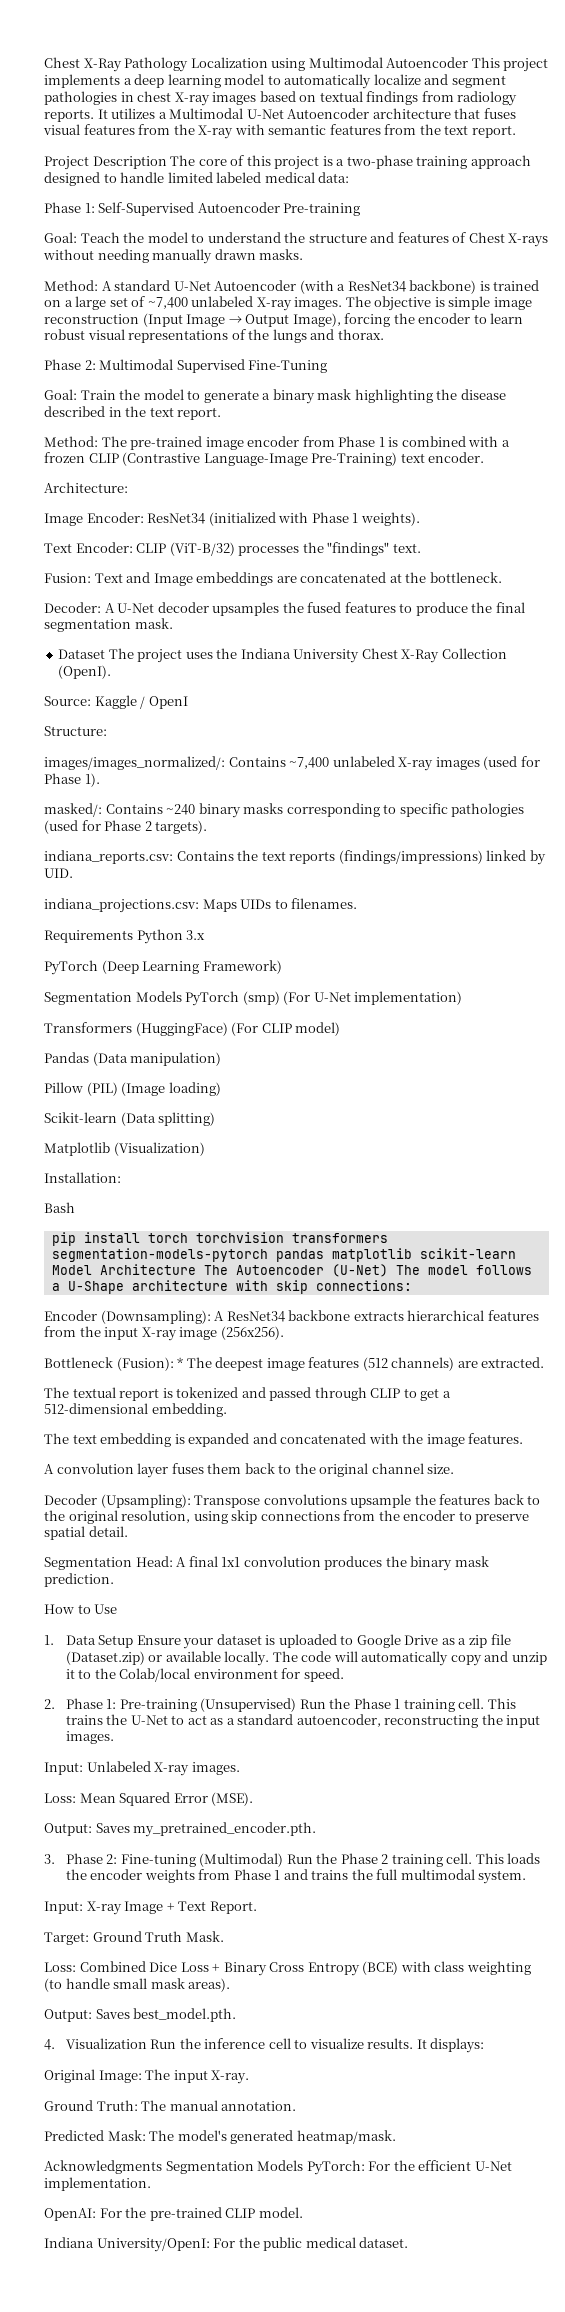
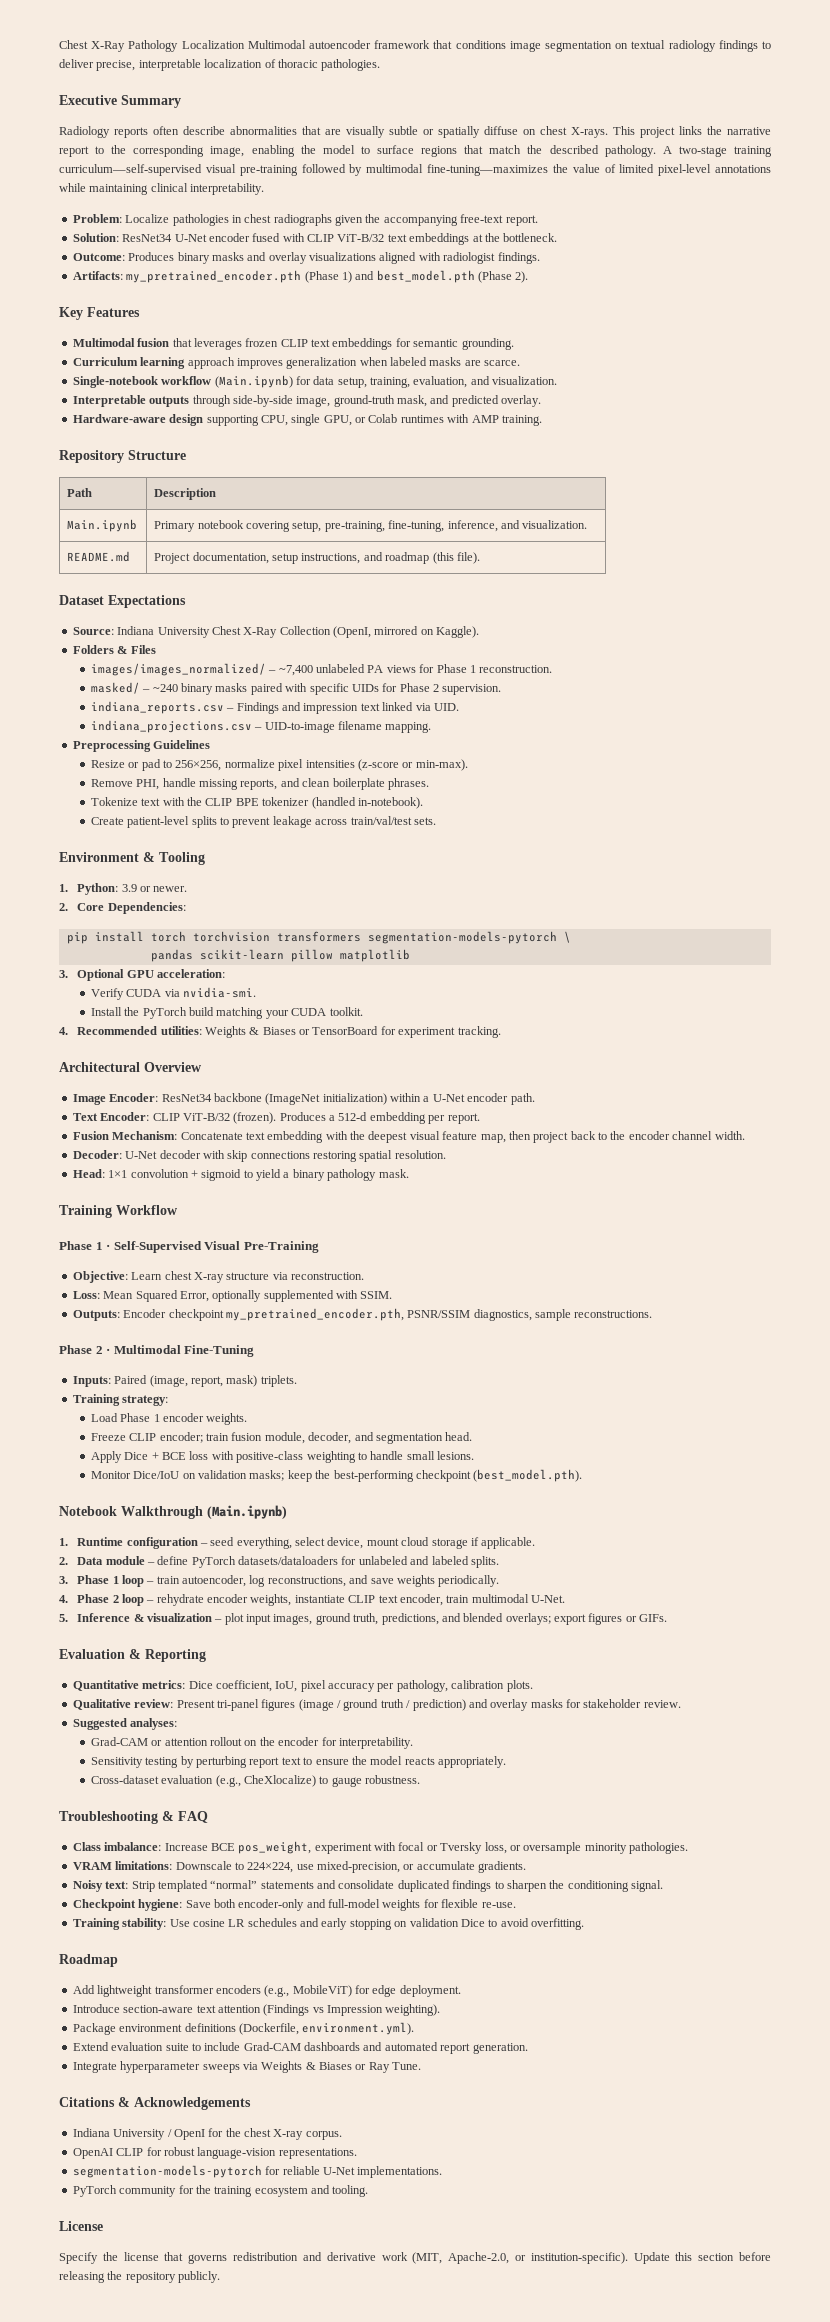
- Chest X-Ray Pathology Localization using Multimodal Autoencoder This project implements a deep learning model to automatically localize and segment pathologies in chest X-ray images based on textual findings from radiology reports. It utilizes a Multimodal U-Net Autoencoder architecture that fuses visual features from the X-ray with semantic features from the text report.
- Project Description The core of this project is a two-phase training approach designed to handle limited labeled medical data:
- Phase 1: Self-Supervised Autoencoder Pre-training
- Goal: Teach the model to understand the structure and features of Chest X-rays without needing manually drawn masks.
- Method: A standard U-Net Autoencoder (with a ResNet34 backbone) is trained on a large set of ~7,400 unlabeled X-ray images. The objective is simple image reconstruction (Input Image → Output Image), forcing the encoder to learn robust visual representations of the lungs and thorax.
- Phase 2: Multimodal Supervised Fine-Tuning
- Goal: Train the model to generate a binary mask highlighting the disease described in the text report.
- Method: The pre-trained image encoder from Phase 1 is combined with a frozen CLIP (Contrastive Language-Image Pre-Training) text encoder.
- Architecture:
- Image Encoder: ResNet34 (initialized with Phase 1 weights).
- Text Encoder: CLIP (ViT-B/32) processes the "findings" text.
- Fusion: Text and Image embeddings are concatenated at the bottleneck.
- Decoder: A U-Net decoder upsamples the fused features to produce the final segmentation mask.
- Dataset The project uses the Indiana University Chest X-Ray Collection (OpenI).
- Source: Kaggle / OpenI
- Structure:
- images/images_normalized/: Contains ~7,400 unlabeled X-ray images (used for Phase 1).
- masked/: Contains ~240 binary masks corresponding to specific pathologies (used for Phase 2 targets).
- indiana_reports.csv: Contains the text reports (findings/impressions) linked by UID.
- indiana_projections.csv: Maps UIDs to filenames.
- Requirements Python 3.x
- PyTorch (Deep Learning Framework)
- Segmentation Models PyTorch (smp) (For U-Net implementation)
- Transformers (HuggingFace) (For CLIP model)
- Pandas (Data manipulation)
- Pillow (PIL) (Image loading)
- Scikit-learn (Data splitting)
- Matplotlib (Visualization)
- Installation:
- Bash
+ Chest X-Ray Pathology Localization Multimodal autoencoder framework that conditions image segmentation on textual radiology findings to deliver precise, interpretable localization of thoracic pathologies.
+ Executive Summary
+ Radiology reports often describe abnormalities that are visually subtle or spatially diffuse on chest X-rays. This project links the narrative report to the corresponding image, enabling the model to surface regions that match the described pathology. A two-stage training curriculum—self-supervised visual pre-training followed by multimodal fine-tuning—maximizes the value of limited pixel-level annotations while maintaining clinical interpretability.
+ Problem: Localize pathologies in chest radiographs given the accompanying free-text report.
+ Solution: ResNet34 U-Net encoder fused with CLIP ViT-B/32 text embeddings at the bottleneck.
+ Outcome: Produces binary masks and overlay visualizations aligned with radiologist findings.
+ Artifacts: my_pretrained_encoder.pth (Phase 1) and best_model.pth (Phase 2).
+ Key Features
+ Multimodal fusion that leverages frozen CLIP text embeddings for semantic grounding.
+ Curriculum learning approach improves generalization when labeled masks are scarce.
+ Single-notebook workflow (Main.ipynb) for data setup, training, evaluation, and visualization.
+ Interpretable outputs through side-by-side image, ground-truth mask, and predicted overlay.
+ Hardware-aware design supporting CPU, single GPU, or Colab runtimes with AMP training.
+ Repository Structure
+ Path | Description
+ Main.ipynb | Primary notebook covering setup, pre-training, fine-tuning, inference, and visualization.
+ README.md | Project documentation, setup instructions, and roadmap (this file).
+ Dataset Expectations
+ Source: Indiana University Chest X-Ray Collection (OpenI, mirrored on Kaggle).
+ Folders & Files
+ images/images_normalized/ – ~7,400 unlabeled PA views for Phase 1 reconstruction.
+ masked/ – ~240 binary masks paired with specific UIDs for Phase 2 supervision.
+ indiana_reports.csv – Findings and impression text linked via UID.
+ indiana_projections.csv – UID-to-image filename mapping.
+ Preprocessing Guidelines
+ Resize or pad to 256×256, normalize pixel intensities (z-score or min-max).
+ Remove PHI, handle missing reports, and clean boilerplate phrases.
+ Tokenize text with the CLIP BPE tokenizer (handled in-notebook).
+ Create patient-level splits to prevent leakage across train/val/test sets.
+ Environment & Tooling
+ 1. Python: 3.9 or newer.
+ 2. Core Dependencies:
- pip install torch torchvision transformers segmentation-models-pytorch pandas matplotlib scikit-learn Model Architecture The Autoencoder (U-Net) The model follows a U-Shape architecture with skip connections:
- Encoder (Downsampling): A ResNet34 backbone extracts hierarchical features from the input X-ray image (256x256).
- Bottleneck (Fusion): * The deepest image features (512 channels) are extracted.
- The textual report is tokenized and passed through CLIP to get a 512-dimensional embedding.
- The text embedding is expanded and concatenated with the image features.
- A convolution layer fuses them back to the original channel size.
- Decoder (Upsampling): Transpose convolutions upsample the features back to the original resolution, using skip connections from the encoder to preserve spatial detail.
- Segmentation Head: A final 1x1 convolution produces the binary mask prediction.
- How to Use
- 1. Data Setup Ensure your dataset is uploaded to Google Drive as a zip file (Dataset.zip) or available locally. The code will automatically copy and unzip it to the Colab/local environment for speed.
- 2. Phase 1: Pre-training (Unsupervised) Run the Phase 1 training cell. This trains the U-Net to act as a standard autoencoder, reconstructing the input images.
- Input: Unlabeled X-ray images.
- Loss: Mean Squared Error (MSE).
- Output: Saves my_pretrained_encoder.pth.
- 3. Phase 2: Fine-tuning (Multimodal) Run the Phase 2 training cell. This loads the encoder weights from Phase 1 and trains the full multimodal system.
- Input: X-ray Image + Text Report.
- Target: Ground Truth Mask.
- Loss: Combined Dice Loss + Binary Cross Entropy (BCE) with class weighting (to handle small mask areas).
- Output: Saves best_model.pth.
- 4. Visualization Run the inference cell to visualize results. It displays:
- Original Image: The input X-ray.
- Ground Truth: The manual annotation.
- Predicted Mask: The model's generated heatmap/mask.
- Acknowledgments Segmentation Models PyTorch: For the efficient U-Net implementation.
- OpenAI: For the pre-trained CLIP model.
- Indiana University/OpenI: For the public medical dataset.
+ pip install torch torchvision transformers segmentation-models-pytorch \
+ pandas scikit-learn pillow matplotlib
+ 3. Optional GPU acceleration:
+ Verify CUDA via nvidia-smi.
+ Install the PyTorch build matching your CUDA toolkit.
+ 4. Recommended utilities: Weights & Biases or TensorBoard for experiment tracking.
+ Architectural Overview
+ Image Encoder: ResNet34 backbone (ImageNet initialization) within a U-Net encoder path.
+ Text Encoder: CLIP ViT-B/32 (frozen). Produces a 512-d embedding per report.
+ Fusion Mechanism: Concatenate text embedding with the deepest visual feature map, then project back to the encoder channel width.
+ Decoder: U-Net decoder with skip connections restoring spatial resolution.
+ Head: 1×1 convolution + sigmoid to yield a binary pathology mask.
+ Training Workflow
+ Phase 1 · Self-Supervised Visual Pre-Training
+ Objective: Learn chest X-ray structure via reconstruction.
+ Loss: Mean Squared Error, optionally supplemented with SSIM.
+ Outputs: Encoder checkpoint my_pretrained_encoder.pth, PSNR/SSIM diagnostics, sample reconstructions.
+ Phase 2 · Multimodal Fine-Tuning
+ Inputs: Paired (image, report, mask) triplets.
+ Training strategy:
+ Load Phase 1 encoder weights.
+ Freeze CLIP encoder; train fusion module, decoder, and segmentation head.
+ Apply Dice + BCE loss with positive-class weighting to handle small lesions.
+ Monitor Dice/IoU on validation masks; keep the best-performing checkpoint (best_model.pth).
+ Notebook Walkthrough (Main.ipynb)
+ 1. Runtime configuration – seed everything, select device, mount cloud storage if applicable.
+ 2. Data module – define PyTorch datasets/dataloaders for unlabeled and labeled splits.
+ 3. Phase 1 loop – train autoencoder, log reconstructions, and save weights periodically.
+ 4. Phase 2 loop – rehydrate encoder weights, instantiate CLIP text encoder, train multimodal U-Net.
+ 5. Inference & visualization – plot input images, ground truth, predictions, and blended overlays; export figures or GIFs.
+ Evaluation & Reporting
+ Quantitative metrics: Dice coefficient, IoU, pixel accuracy per pathology, calibration plots.
+ Qualitative review: Present tri-panel figures (image / ground truth / prediction) and overlay masks for stakeholder review.
+ Suggested analyses:
+ Grad-CAM or attention rollout on the encoder for interpretability.
+ Sensitivity testing by perturbing report text to ensure the model reacts appropriately.
+ Cross-dataset evaluation (e.g., CheXlocalize) to gauge robustness.
+ Troubleshooting & FAQ
+ Class imbalance: Increase BCE pos_weight, experiment with focal or Tversky loss, or oversample minority pathologies.
+ VRAM limitations: Downscale to 224×224, use mixed-precision, or accumulate gradients.
+ Noisy text: Strip templated “normal” statements and consolidate duplicated findings to sharpen the conditioning signal.
+ Checkpoint hygiene: Save both encoder-only and full-model weights for flexible re-use.
+ Training stability: Use cosine LR schedules and early stopping on validation Dice to avoid overfitting.
+ Roadmap
+ Add lightweight transformer encoders (e.g., MobileViT) for edge deployment.
+ Introduce section-aware text attention (Findings vs Impression weighting).
+ Package environment definitions (Dockerfile, environment.yml).
+ Extend evaluation suite to include Grad-CAM dashboards and automated report generation.
+ Integrate hyperparameter sweeps via Weights & Biases or Ray Tune.
+ Citations & Acknowledgements
+ Indiana University / OpenI for the chest X-ray corpus.
+ OpenAI CLIP for robust language-vision representations.
+ segmentation-models-pytorch for reliable U-Net implementations.
+ PyTorch community for the training ecosystem and tooling.
+ License
+ Specify the license that governs redistribution and derivative work (MIT, Apache-2.0, or institution-specific). Update this section before releasing the repository publicly.

